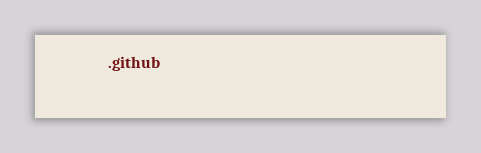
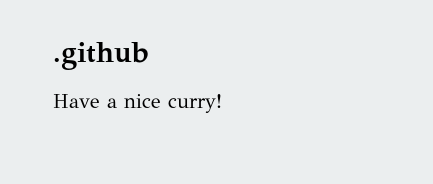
+ Have a nice curry!

